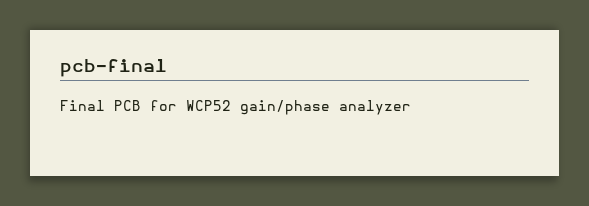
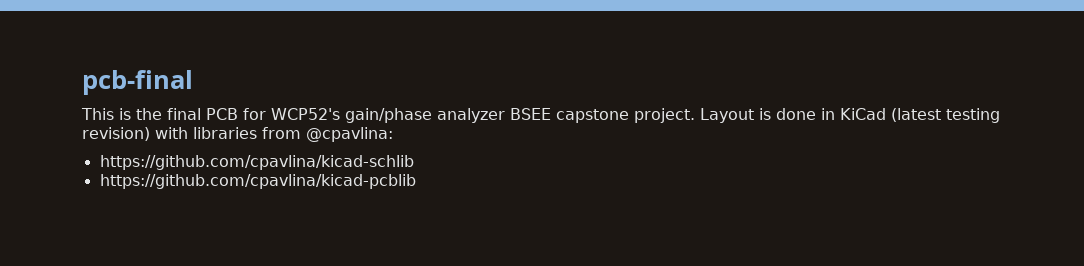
- Final PCB for WCP52 gain/phase analyzer
+ This is the final PCB for WCP52's gain/phase analyzer BSEE capstone project. Layout is done in KiCad (latest testing revision) with libraries from @cpavlina:
+ https://github.com/cpavlina/kicad-schlib
+ https://github.com/cpavlina/kicad-pcblib

